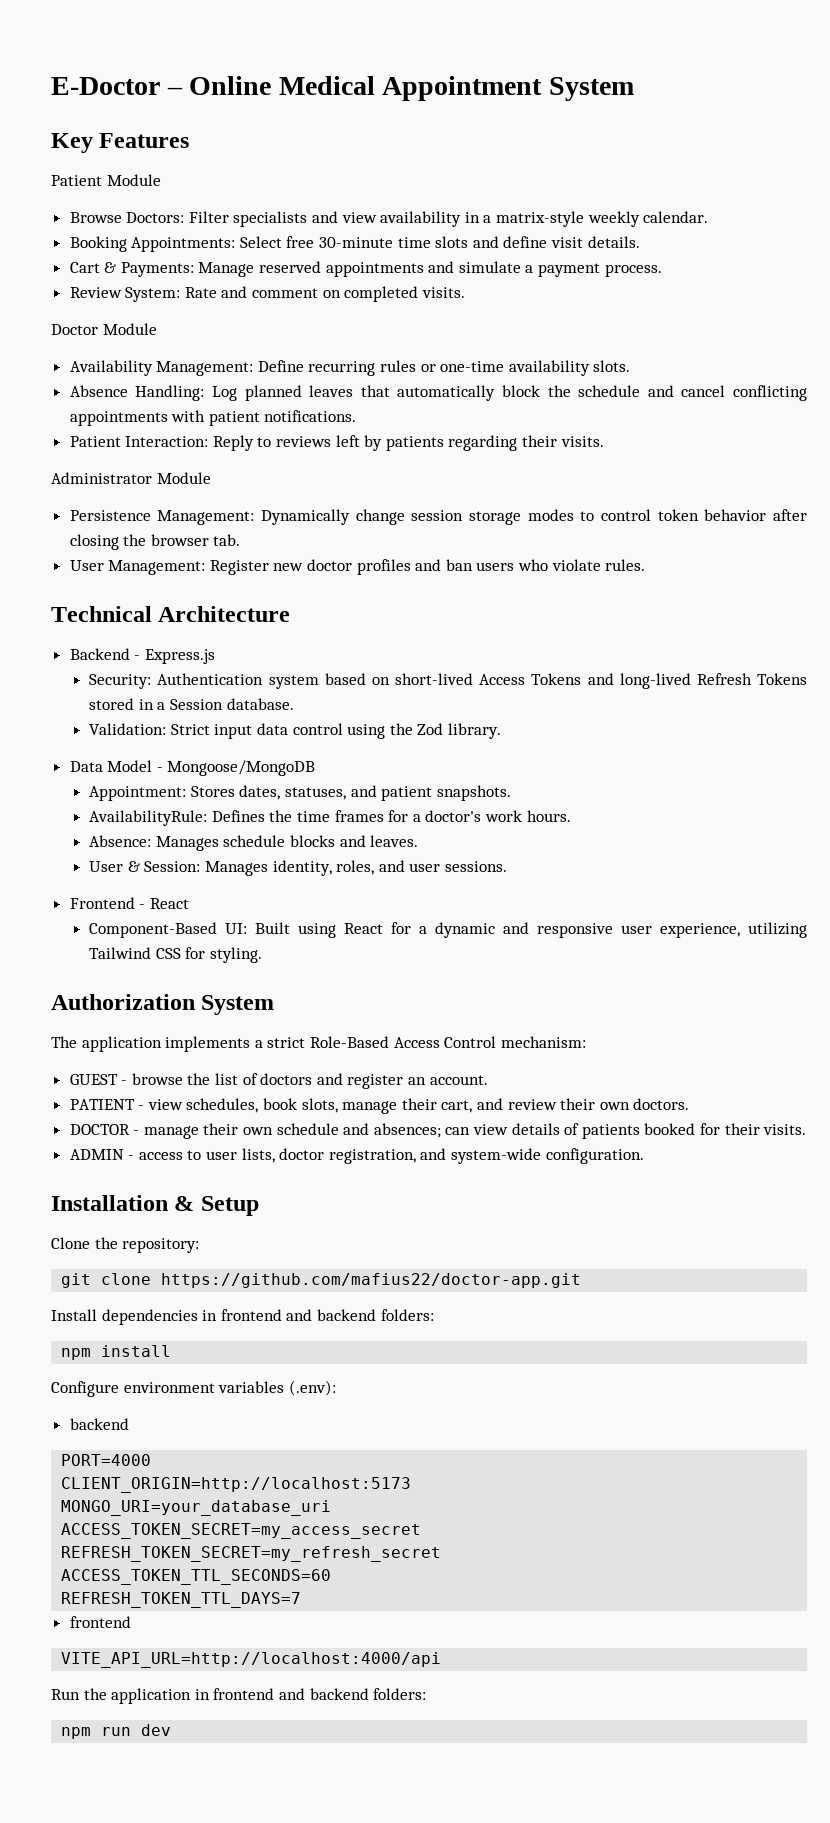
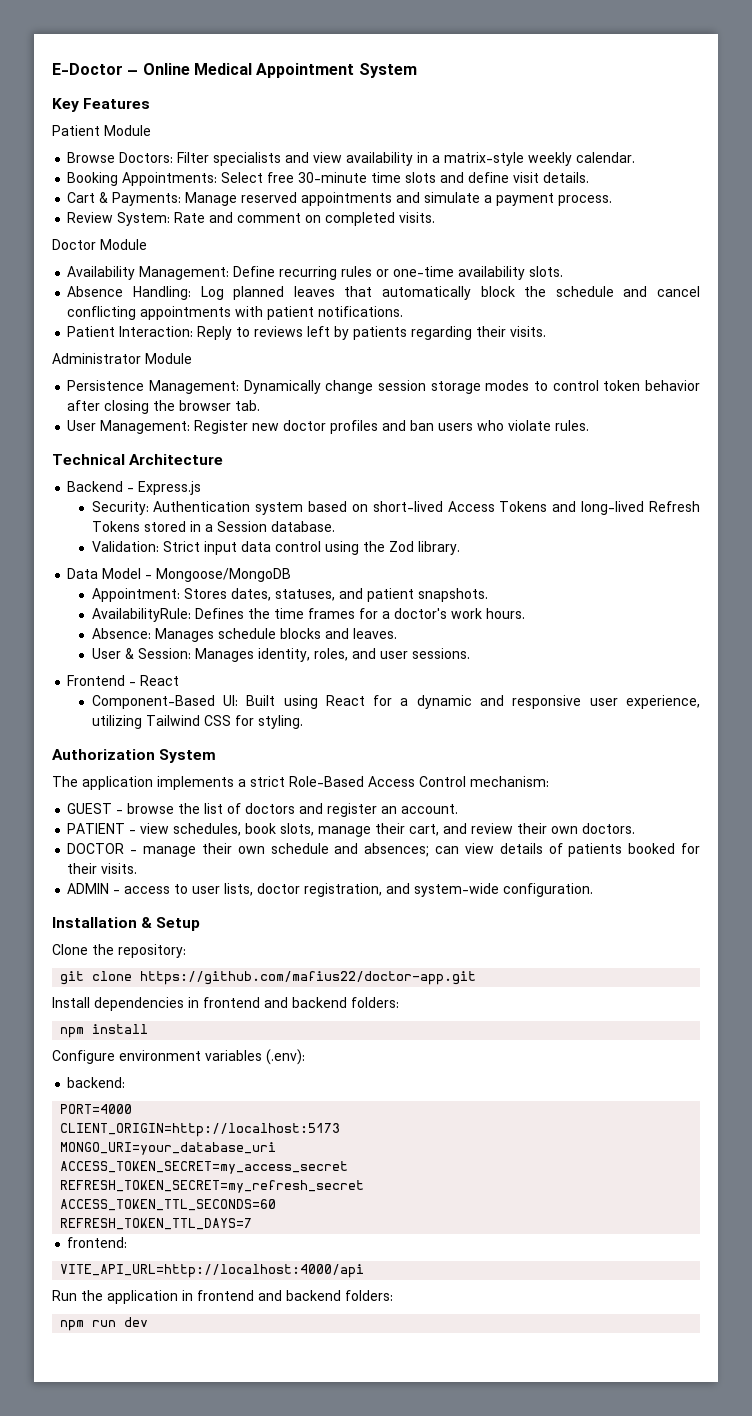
  Configure environment variables (.env):
- backend
+ backend:
  REFRESH_TOKEN_TTL_DAYS=7
- frontend
+ frontend:

